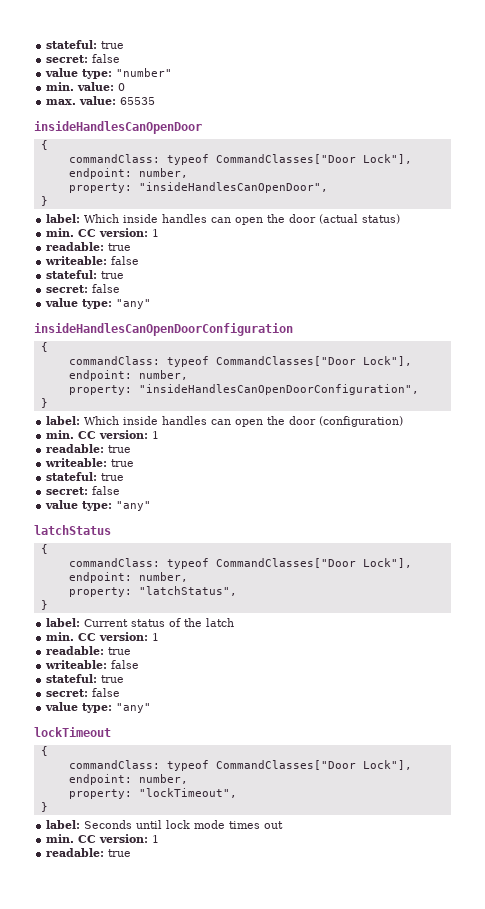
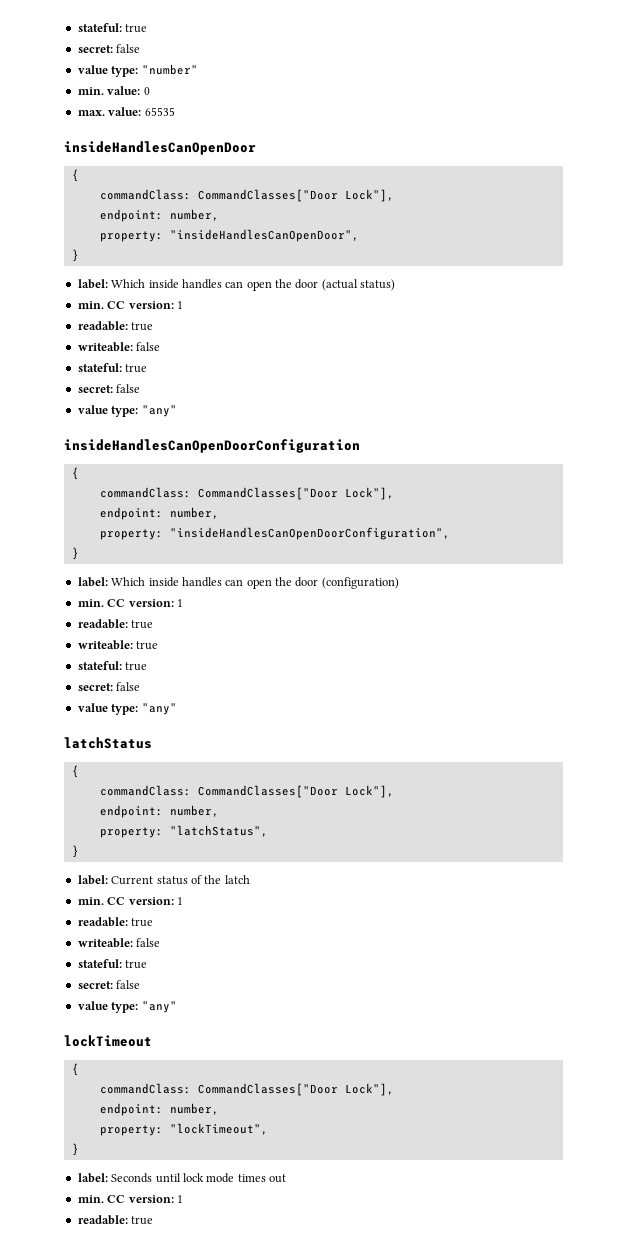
  insideHandlesCanOpenDoor
  {
- commandClass: typeof CommandClasses["Door Lock"],
+ commandClass: CommandClasses["Door Lock"],
  insideHandlesCanOpenDoorConfiguration
  {
- commandClass: typeof CommandClasses["Door Lock"],
+ commandClass: CommandClasses["Door Lock"],
  latchStatus
  {
- commandClass: typeof CommandClasses["Door Lock"],
+ commandClass: CommandClasses["Door Lock"],
  lockTimeout
  {
- commandClass: typeof CommandClasses["Door Lock"],
+ commandClass: CommandClasses["Door Lock"],

